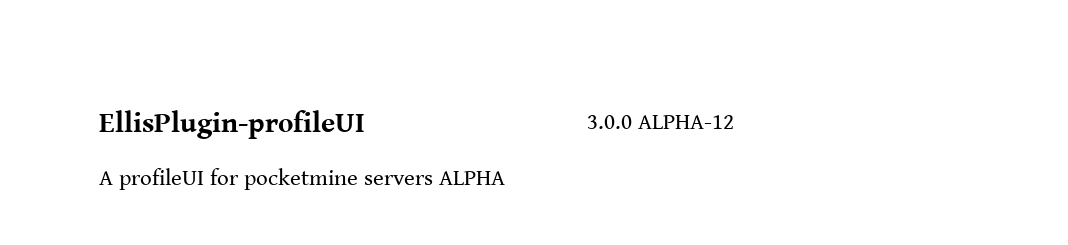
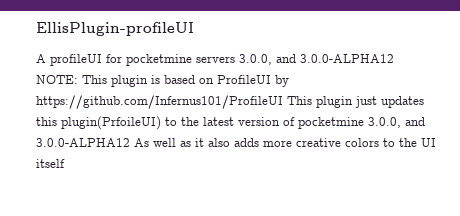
- A profileUI for pocketmine servers ALPHA 3.0.0 ALPHA-12
+ A profileUI for pocketmine servers 3.0.0, and 3.0.0-ALPHA12 NOTE: This plugin is based on ProfileUI by https://github.com/Infernus101/ProfileUI This plugin just updates this plugin(PrfoileUI) to the latest version of pocketmine 3.0.0, and 3.0.0-ALPHA12 As well as it also adds more creative colors to the UI itself

